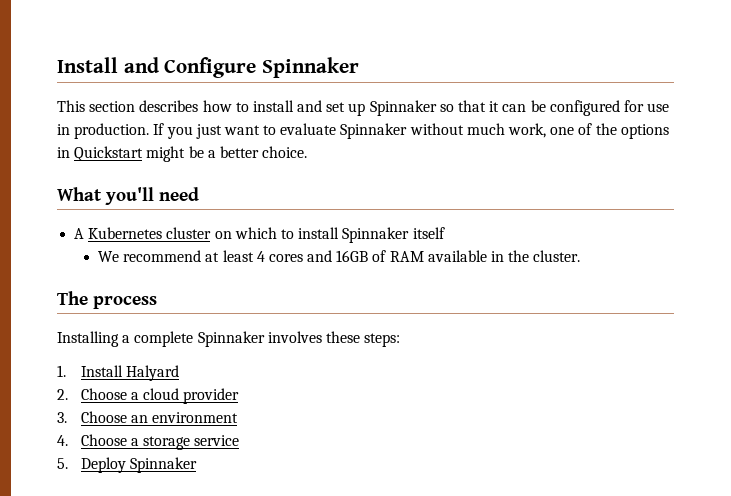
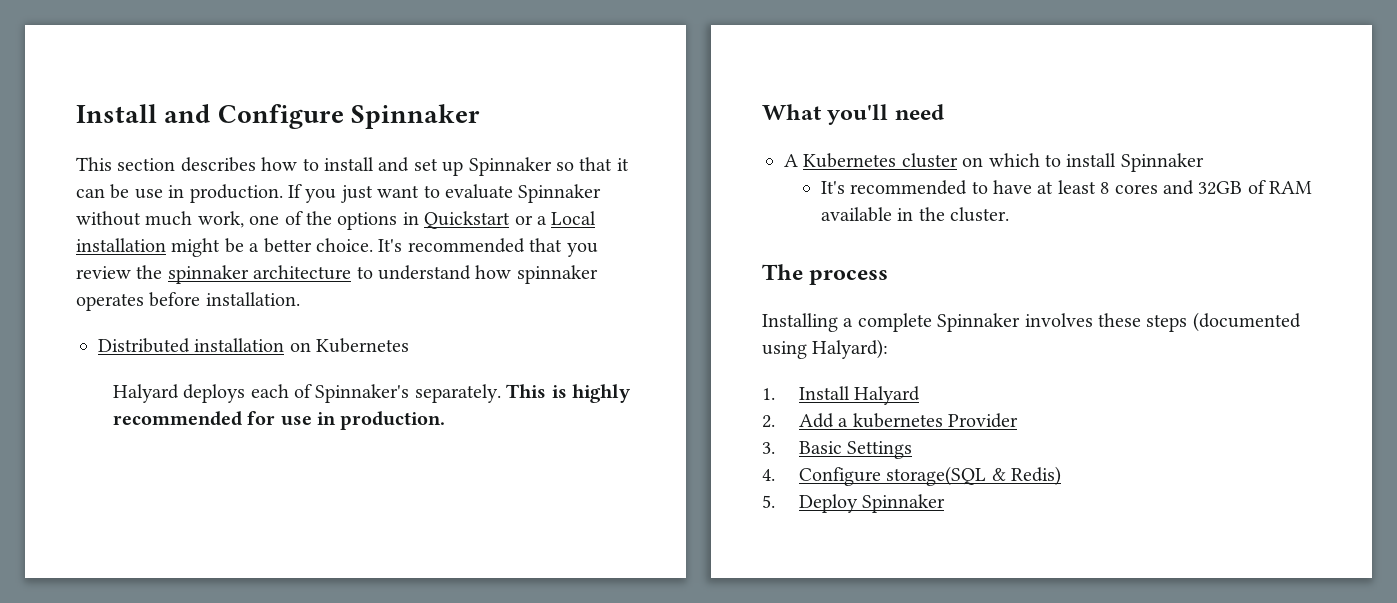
- This section describes how to install and set up Spinnaker so that it can be configured for use in production.
+ This section describes how to install and set up Spinnaker so that it can be use in production.
- If you just want to evaluate Spinnaker without much work, one of the options in Quickstart might be a better choice.
+ If you just want to evaluate Spinnaker without much work, one of the options in Quickstart or a Local installation might be a better choice. It's recommended that you review the spinnaker architecture to understand how spinnaker operates before installation.
+ Distributed installation on Kubernetes
+ Halyard deploys each of Spinnaker's separately. This is highly recommended for use in production.
- A Kubernetes cluster on which to install Spinnaker itself
- We recommend at least 4 cores and 16GB of RAM available in the cluster.
+ A Kubernetes cluster on which to install Spinnaker
+ It's recommended to have at least 8 cores and 32GB of RAM available in the cluster.
- Installing a complete Spinnaker involves these steps:
+ Installing a complete Spinnaker involves these steps (documented using Halyard):
- 2. Choose a cloud provider
- 3. Choose an environment
- 4. Choose a storage service
+ 2. Add a kubernetes Provider
+ 3. Basic Settings
+ 4. Configure storage(SQL & Redis)

